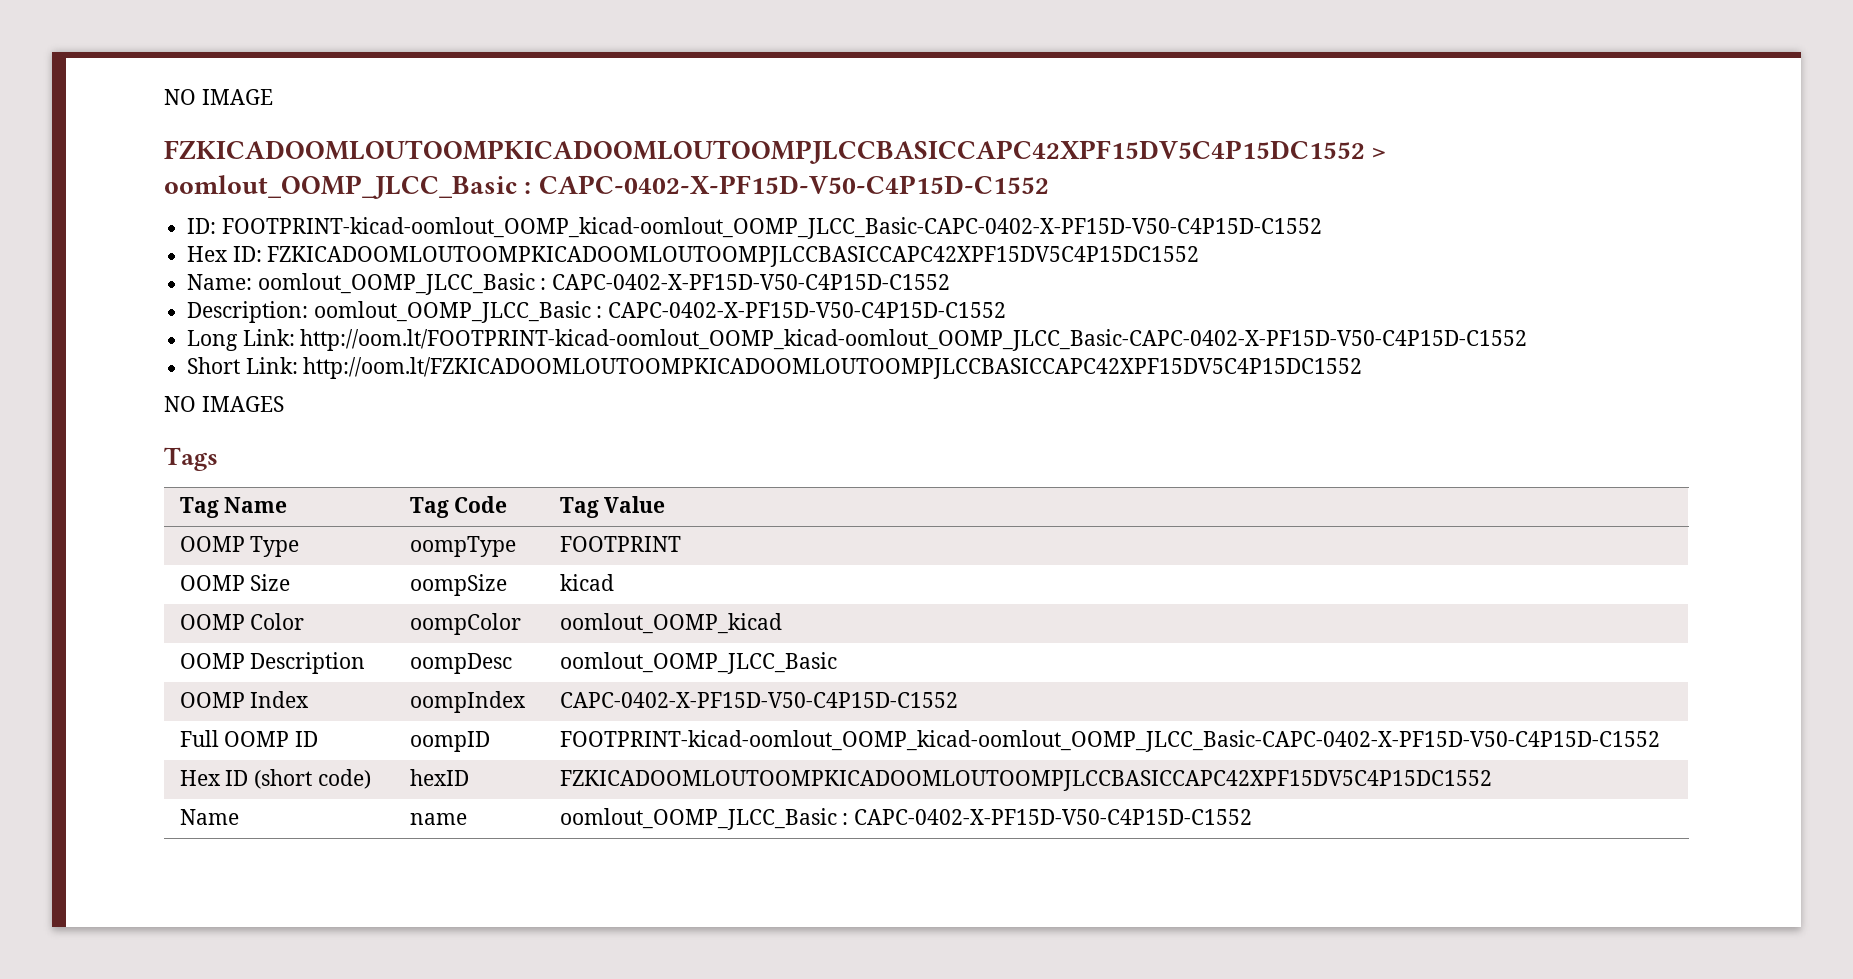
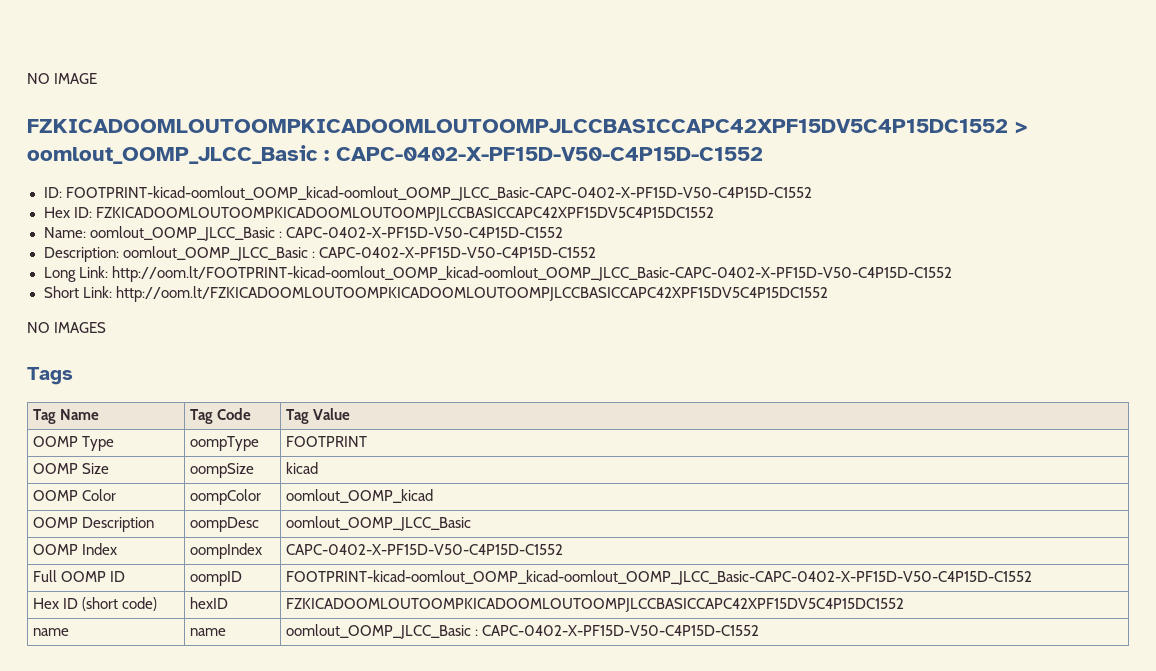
- Name | name | oomlout_OOMP_JLCC_Basic : CAPC-0402-X-PF15D-V50-C4P15D-C1552
+ name | name | oomlout_OOMP_JLCC_Basic : CAPC-0402-X-PF15D-V50-C4P15D-C1552

